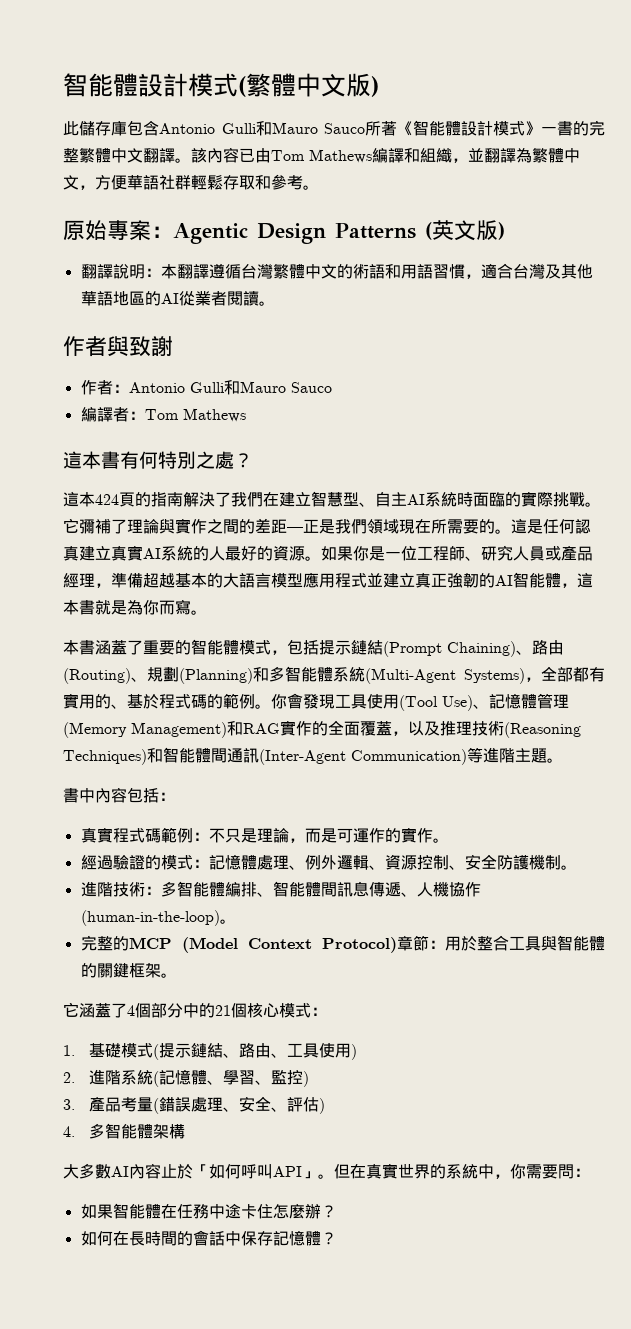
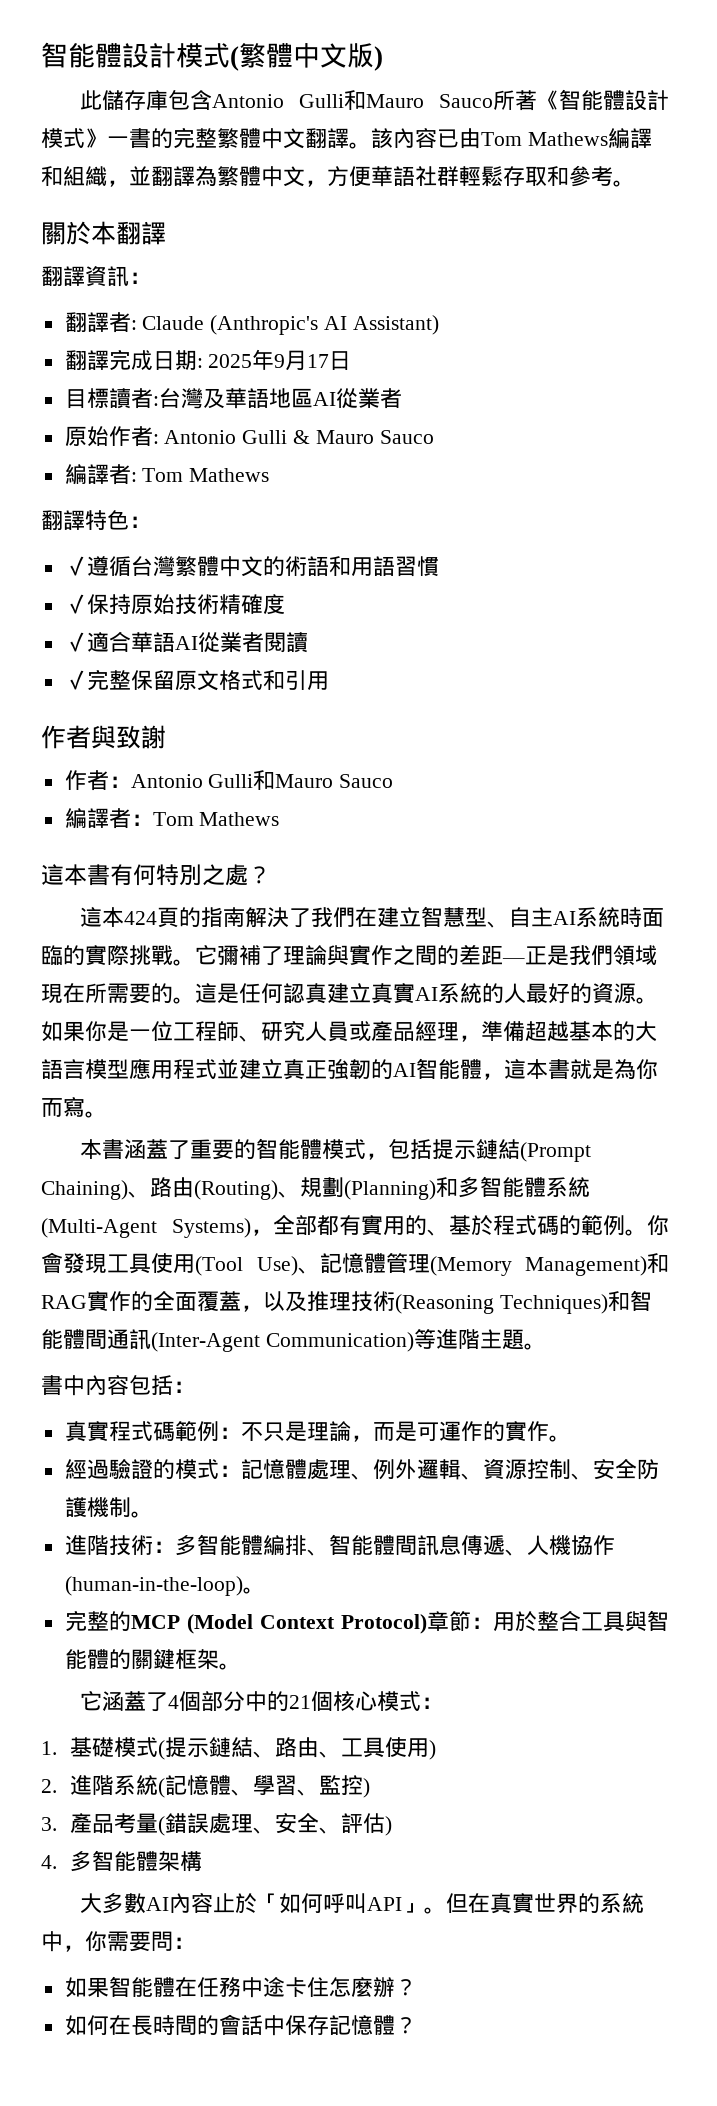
- 原始專案：Agentic Design Patterns (英文版)
- 翻譯說明：本翻譯遵循台灣繁體中文的術語和用語習慣，適合台灣及其他華語地區的AI從業者閱讀。
+ 關於本翻譯
+ 翻譯資訊：
+ 翻譯者: Claude (Anthropic's AI Assistant)
+ 翻譯完成日期: 2025年9月17日
+ 目標讀者:台灣及華語地區AI從業者
+ 原始作者: Antonio Gulli & Mauro Sauco
+ 編譯者: Tom Mathews
+ 翻譯特色：
+ ✓遵循台灣繁體中文的術語和用語習慣
+ ✓保持原始技術精確度
+ ✓適合華語AI從業者閱讀
+ ✓完整保留原文格式和引用

